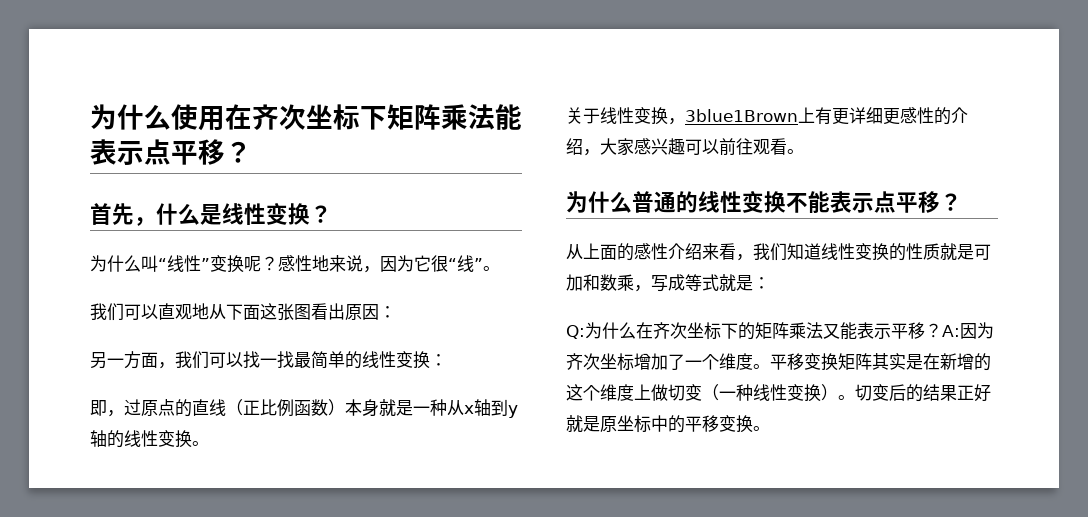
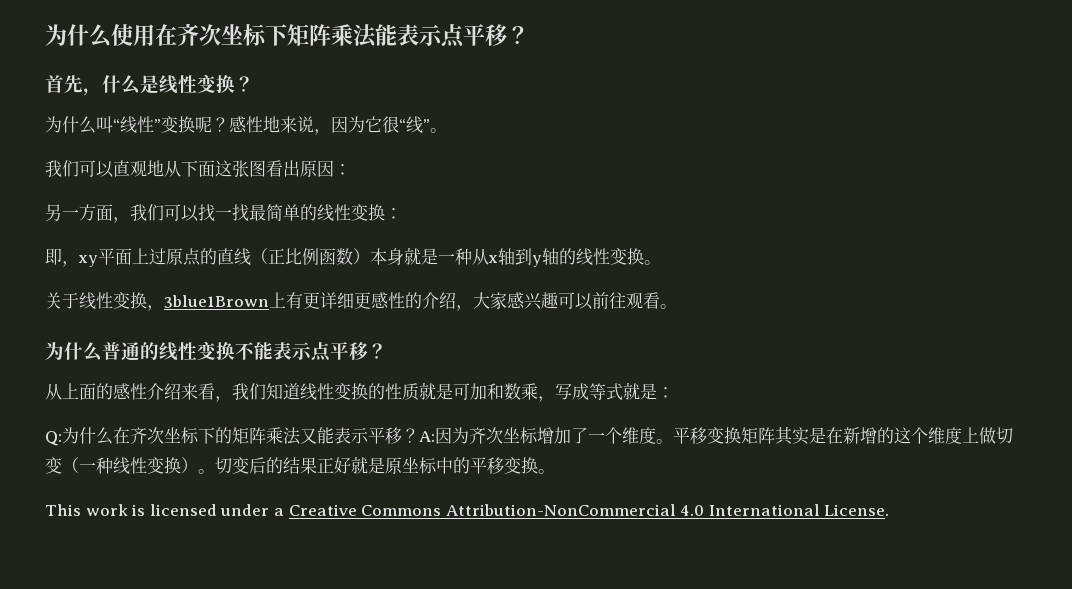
- 即，过原点的直线（正比例函数）本身就是一种从x轴到y轴的线性变换。
+ 即，xy平面上过原点的直线（正比例函数）本身就是一种从x轴到y轴的线性变换。
+ This work is licensed under a Creative Commons Attribution-NonCommercial 4.0 International License.

